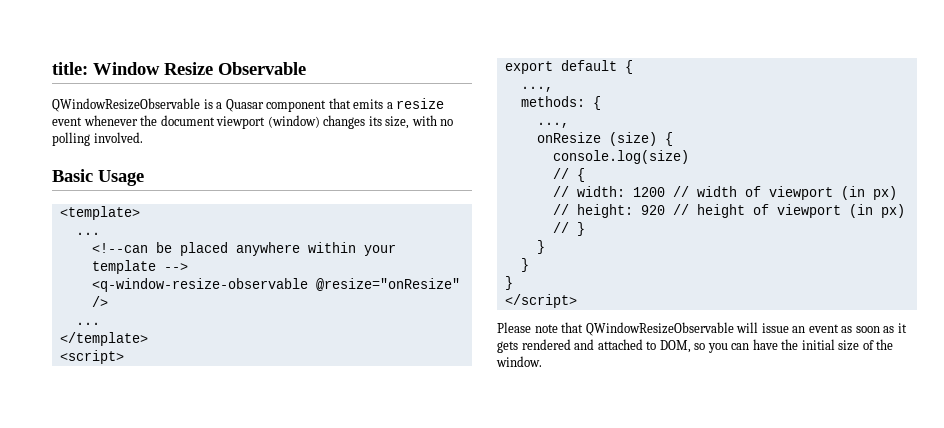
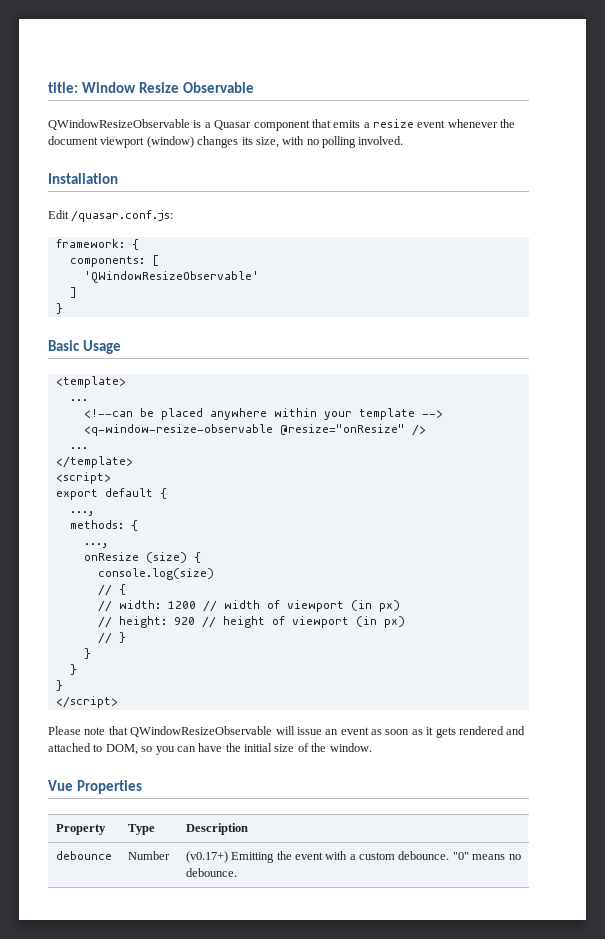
+ Installation
+ Edit /quasar.conf.js:
+ framework: {
+ components: [
+ 'QWindowResizeObservable'
+ ]
+ }
+ Vue Properties
+ Property | Type | Description
+ debounce | Number | (v0.17+) Emitting the event with a custom debounce. "0" means no debounce.

